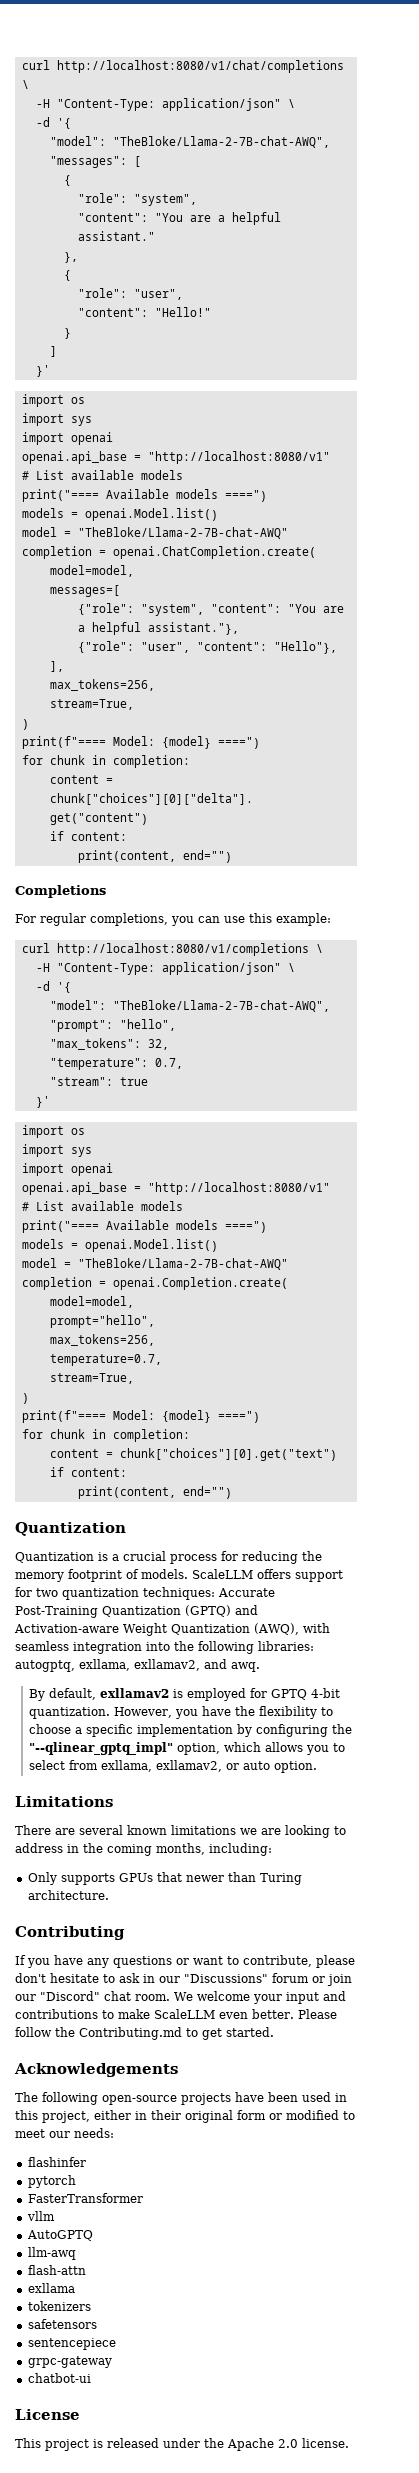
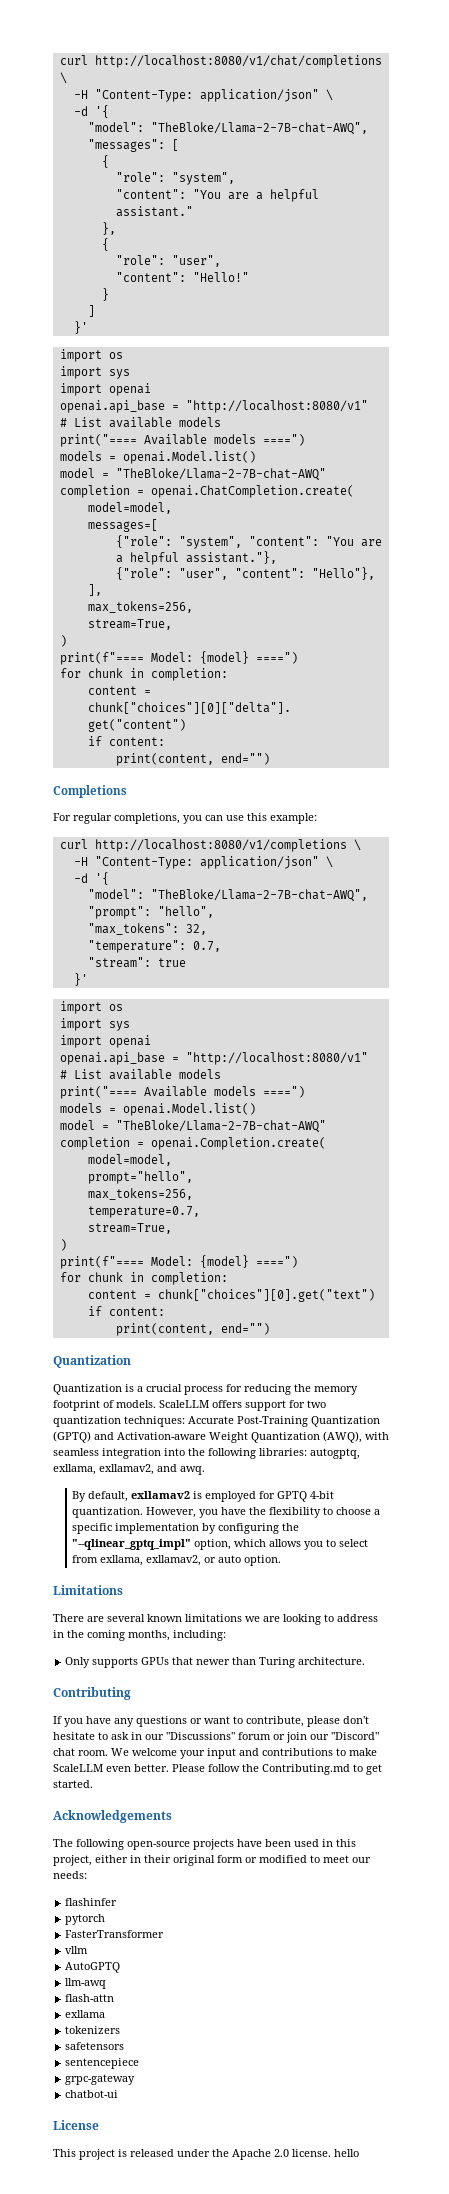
- This project is released under the Apache 2.0 license.
+ This project is released under the Apache 2.0 license. hello

